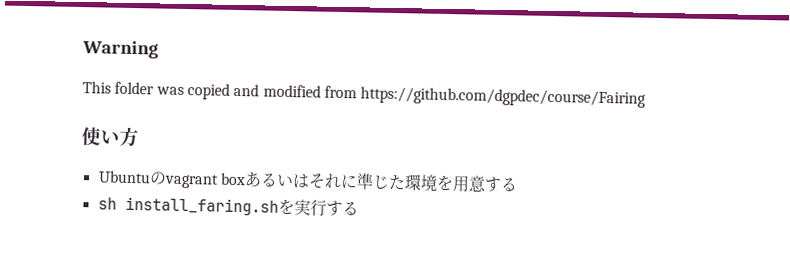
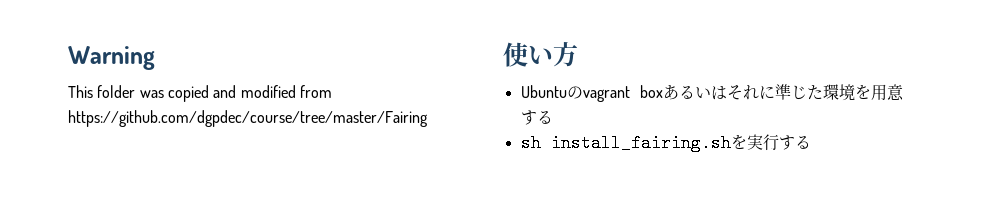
- This folder was copied and modified from https://github.com/dgpdec/course/Fairing
+ This folder was copied and modified from https://github.com/dgpdec/course/tree/master/Fairing
- sh install_faring.shを実行する
+ sh install_fairing.shを実行する

